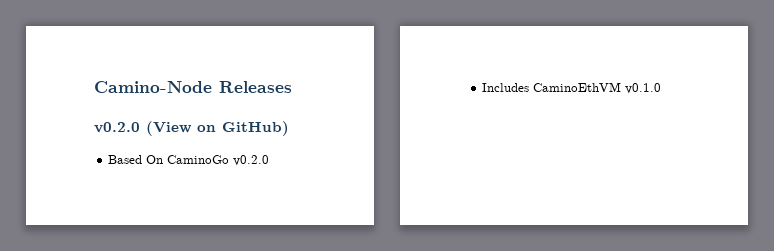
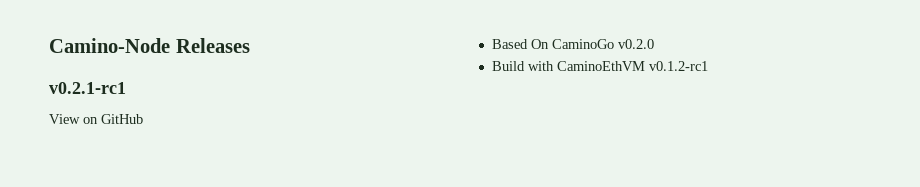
- v0.2.0 (View on GitHub)
+ v0.2.1-rc1
+ View on GitHub
- Includes CaminoEthVM v0.1.0
+ Build with CaminoEthVM v0.1.2-rc1

